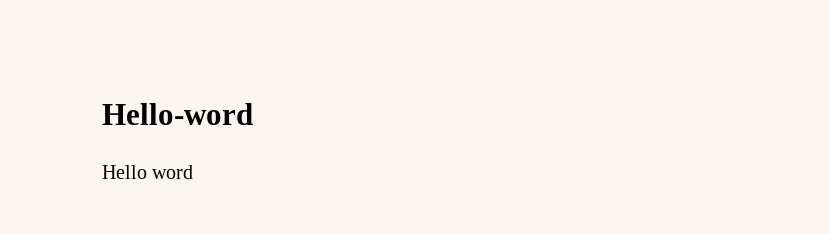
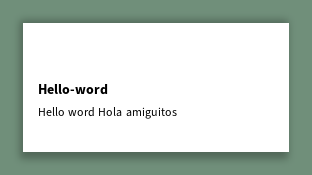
- Hello word
+ Hello word Hola amiguitos

